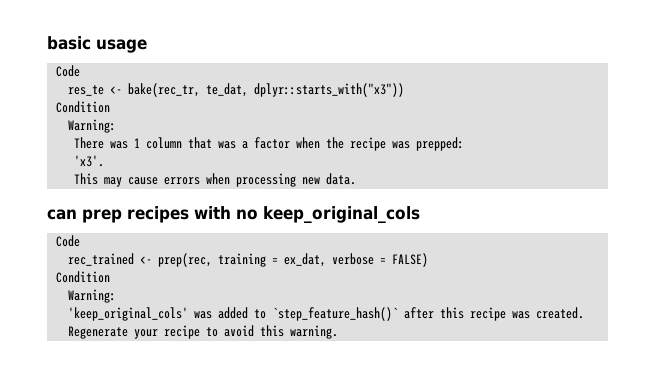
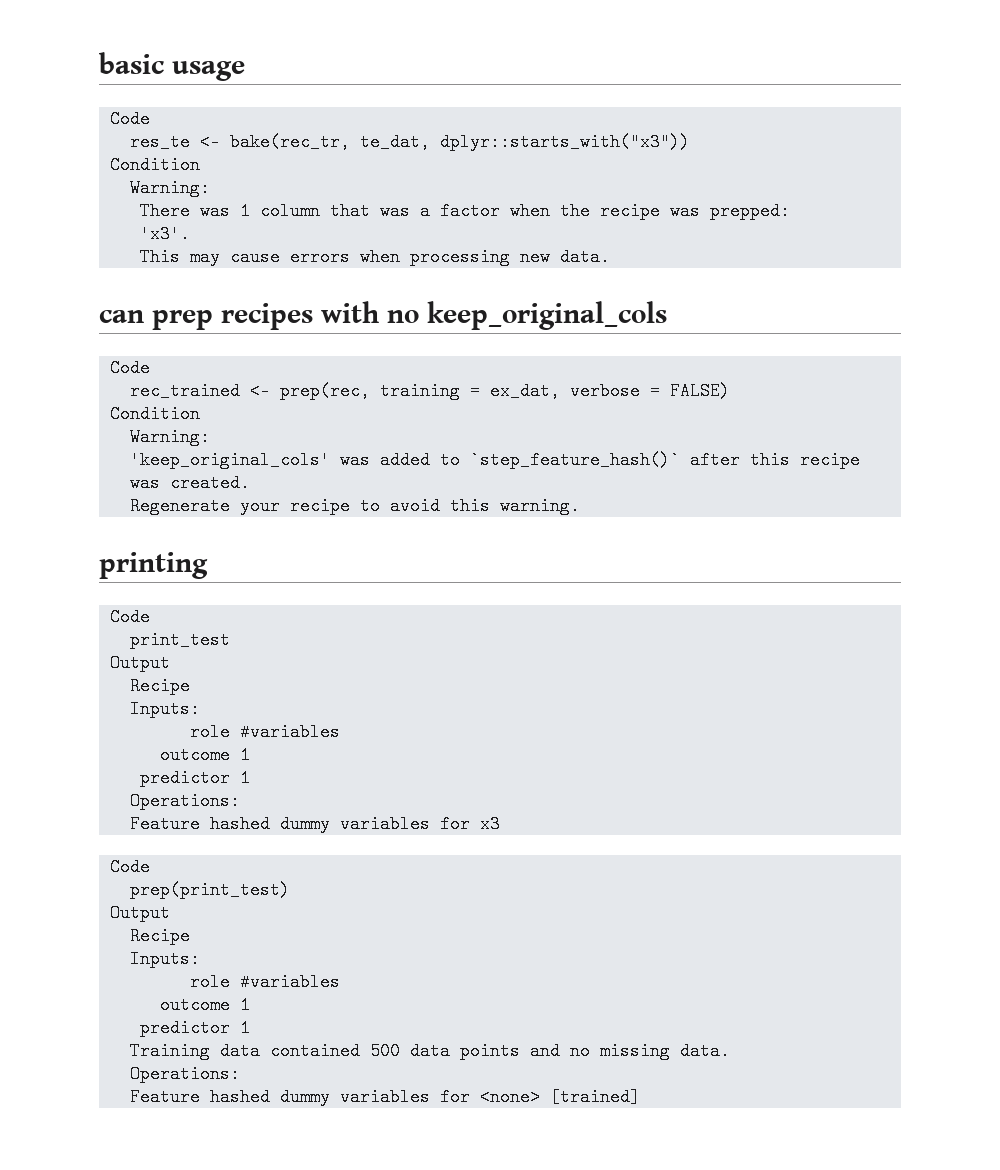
+ printing
+ Code
+ print_test
+ Output
+ Recipe
+ Inputs:
+ role #variables
+ outcome 1
+ predictor 1
+ Operations:
+ Feature hashed dummy variables for x3
+ Code
+ prep(print_test)
+ Output
+ Recipe
+ Inputs:
+ role #variables
+ outcome 1
+ predictor 1
+ Training data contained 500 data points and no missing data.
+ Operations:
+ Feature hashed dummy variables for <none> [trained]

